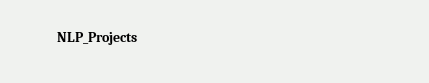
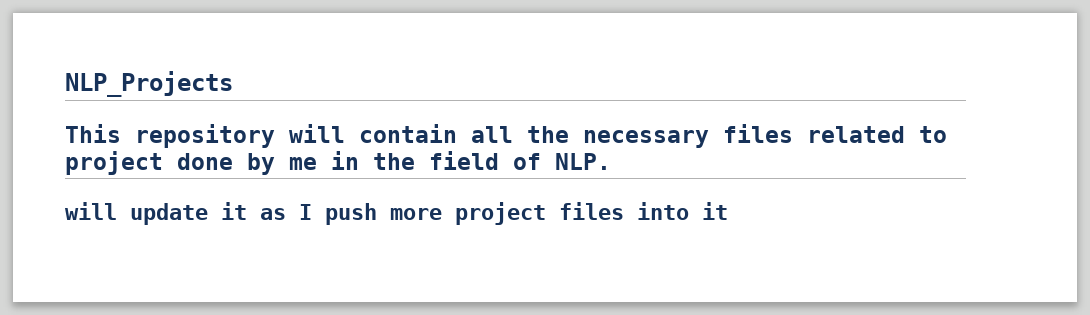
+ This repository will contain all the necessary files related to project done by me in the field of NLP.
+ will update it as I push more project files into it

